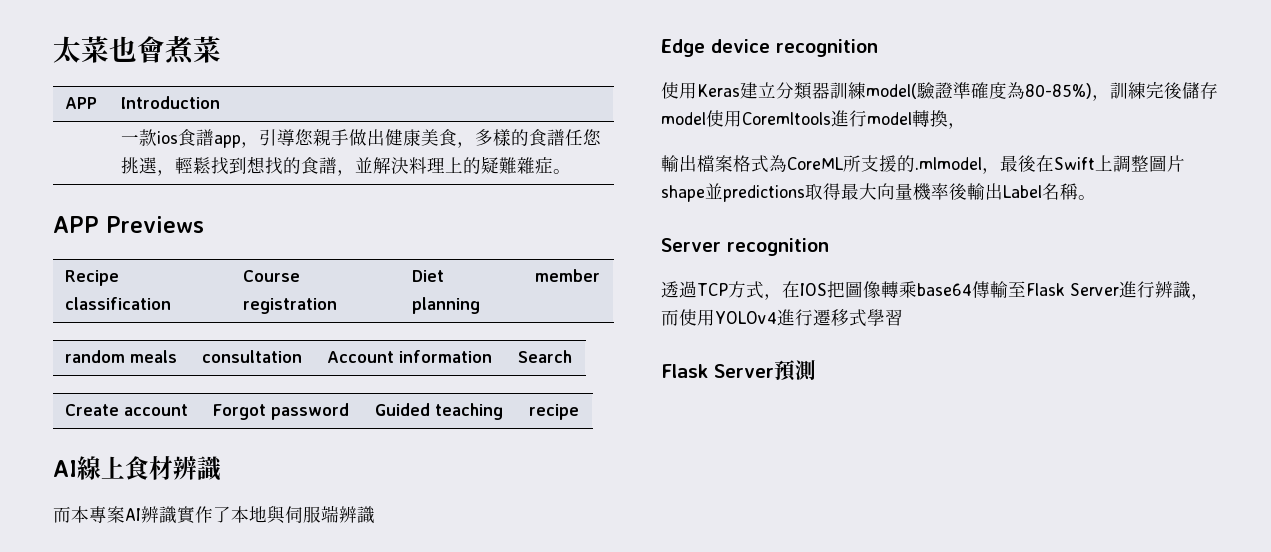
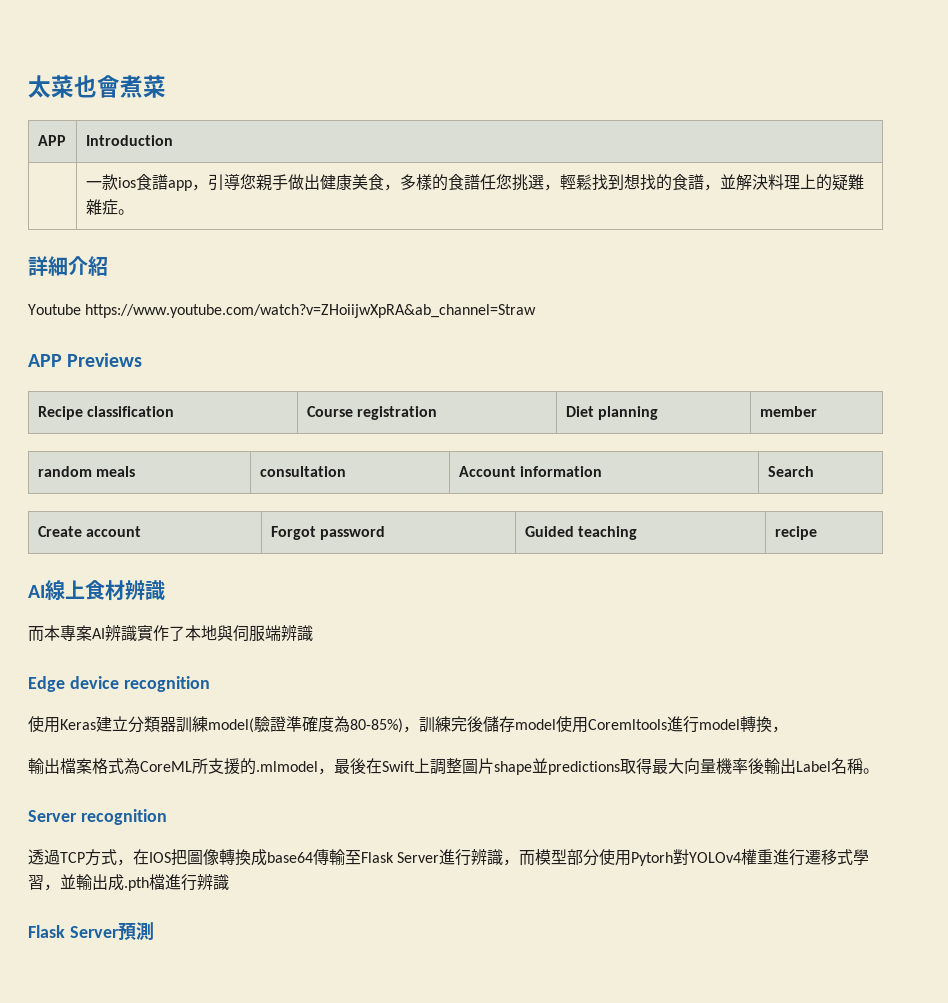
+ 詳細介紹
+ Youtube https://www.youtube.com/watch?v=ZHoiijwXpRA&ab_channel=Straw
- 透過TCP方式，在IOS把圖像轉乘base64傳輸至Flask Server進行辨識，而使用YOLOv4進行遷移式學習
+ 透過TCP方式，在IOS把圖像轉換成base64傳輸至Flask Server進行辨識，而模型部分使用Pytorh對YOLOv4權重進行遷移式學習，並輸出成.pth檔進行辨識

